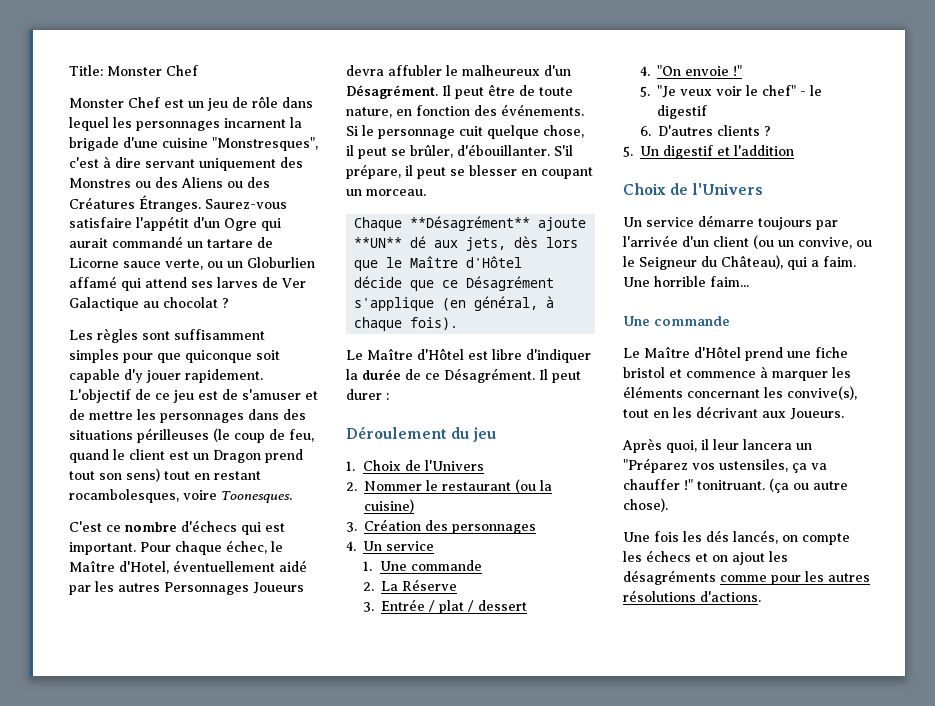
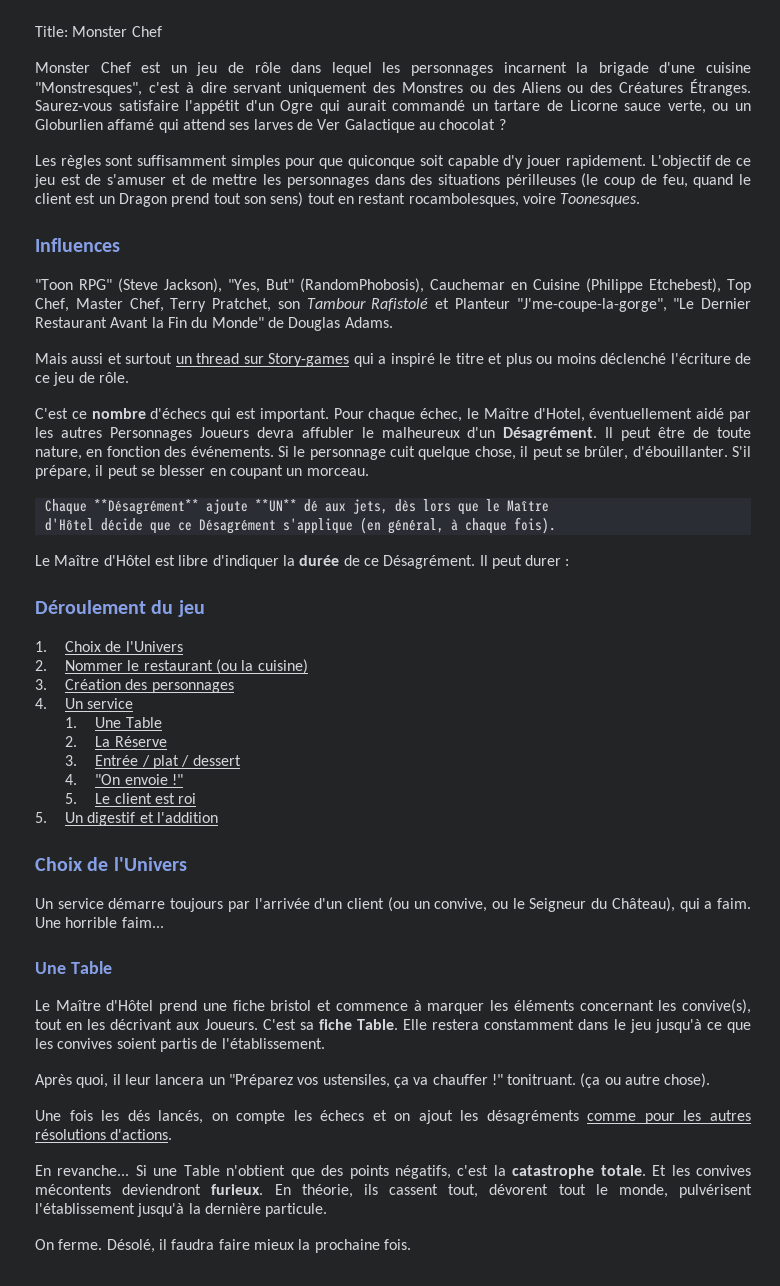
+ Influences
+ "Toon RPG" (Steve Jackson), "Yes, But" (RandomPhobosis), Cauchemar en Cuisine (Philippe Etchebest), Top Chef, Master Chef, Terry Pratchet, son Tambour Rafistolé et Planteur "J'me-coupe-la-gorge", "Le Dernier Restaurant Avant la Fin du Monde" de Douglas Adams.
+ Mais aussi et surtout un thread sur Story-games qui a inspiré le titre et plus ou moins déclenché l'écriture de ce jeu de rôle.
- Chaque **Désagrément** ajoute **UN** dé aux jets, dès lors que le Maître d'Hôtel
- décide que ce Désagrément s'applique (en général, à chaque fois).
+ Chaque **Désagrément** ajoute **UN** dé aux jets, dès lors que le Maître
+ d'Hôtel décide que ce Désagrément s'applique (en général, à chaque fois).
- 1. Une commande
+ 1. Une Table
- 5. "Je veux voir le chef" - le digestif
- 6. D'autres clients ?
+ 5. Le client est roi
  Une horrible faim...
- Une commande
+ Une Table
+ C'est sa fiche Table. Elle restera constamment dans le jeu jusqu'à ce que les convives soient partis de l'établissement.
+ En revanche... Si une Table n'obtient que des points négatifs, c'est la catastrophe totale. Et les convives mécontents deviendront furieux. En théorie, ils cassent tout, dévorent tout le monde, pulvérisent l'établissement jusqu'à la dernière particule.
+ On ferme. Désolé, il faudra faire mieux la prochaine fois.

